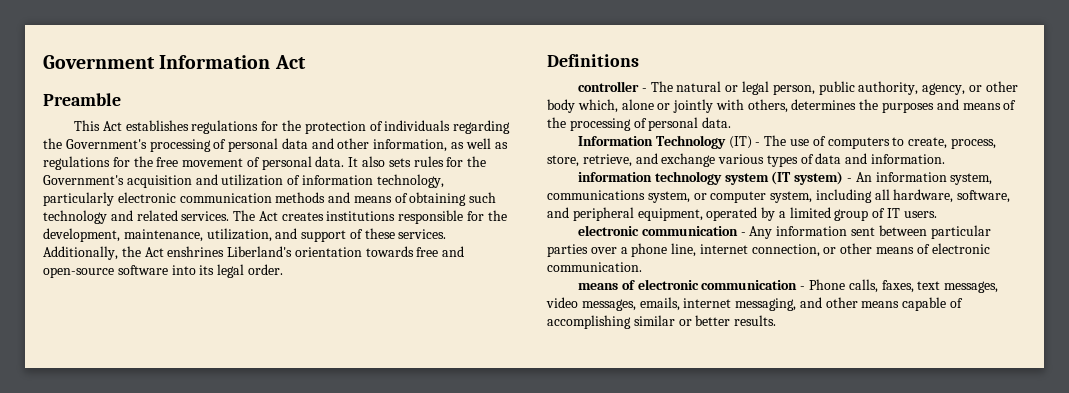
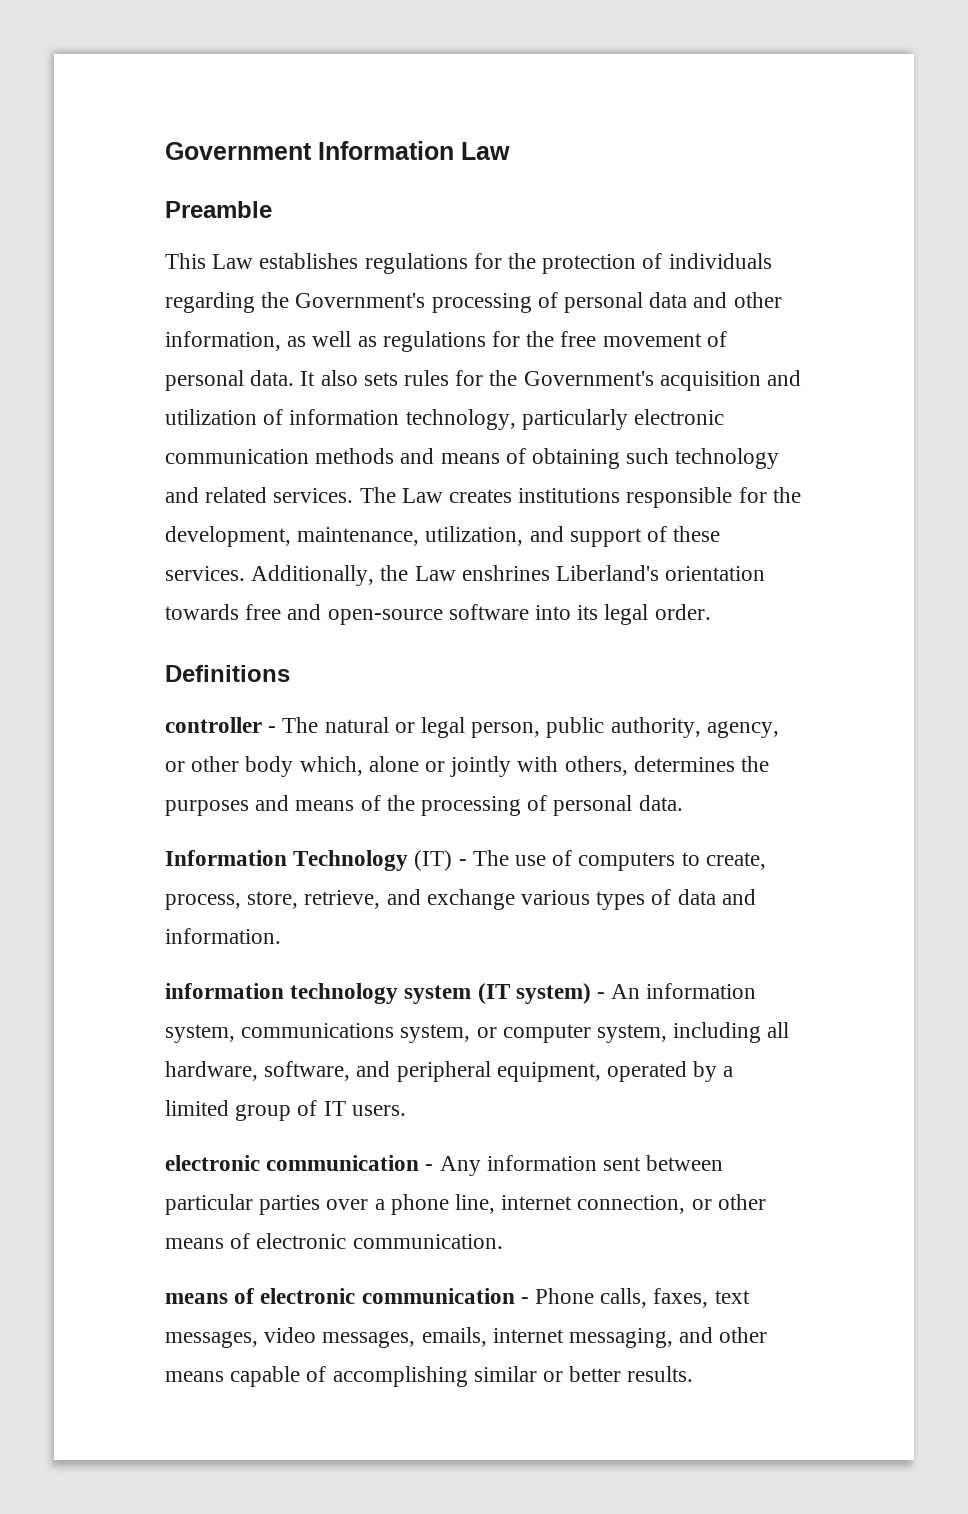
- Government Information Act
+ Government Information Law
- This Act establishes regulations for the protection of individuals regarding the Government's processing of personal data and other information, as well as regulations for the free movement of personal data.
+ This Law establishes regulations for the protection of individuals regarding the Government's processing of personal data and other information, as well as regulations for the free movement of personal data.
- The Act creates institutions responsible for the development, maintenance, utilization, and support of these services.
+ The Law creates institutions responsible for the development, maintenance, utilization, and support of these services.
- Additionally, the Act enshrines Liberland's orientation towards free and open-source software into its legal order.
+ Additionally, the Law enshrines Liberland's orientation towards free and open-source software into its legal order.

